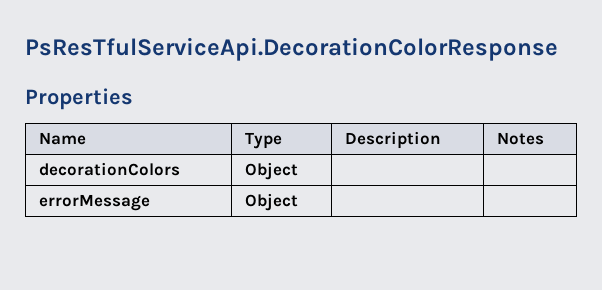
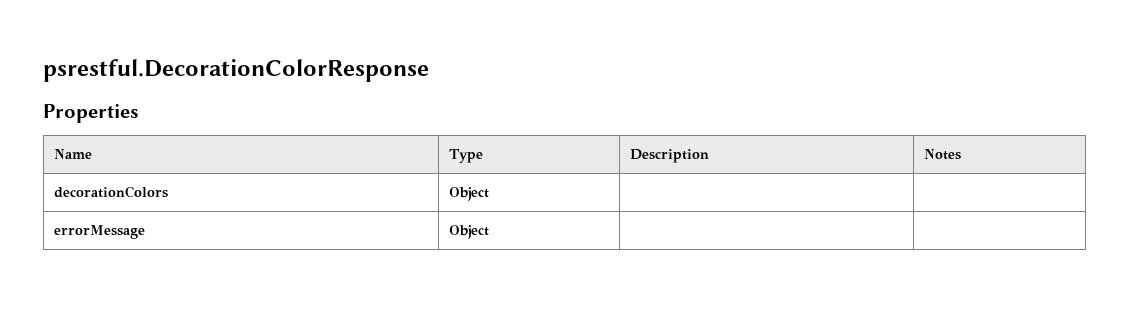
- PsResTfulServiceApi.DecorationColorResponse
+ psrestful.DecorationColorResponse

